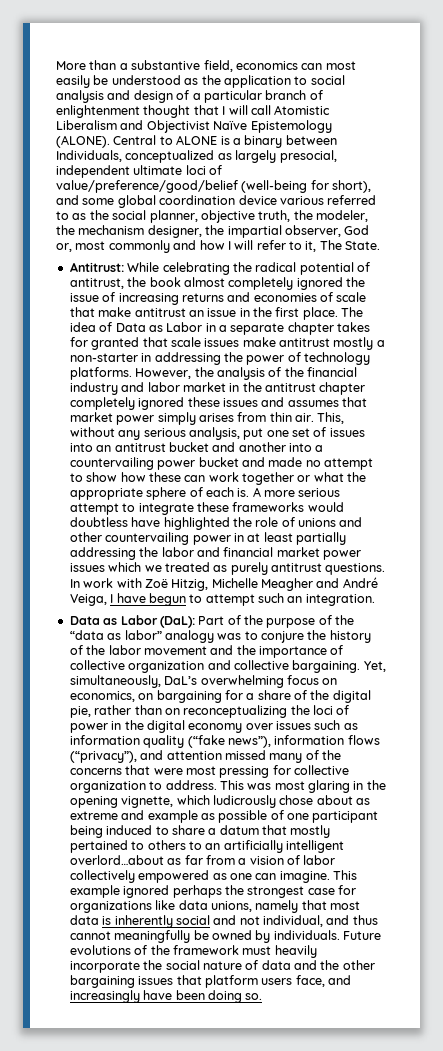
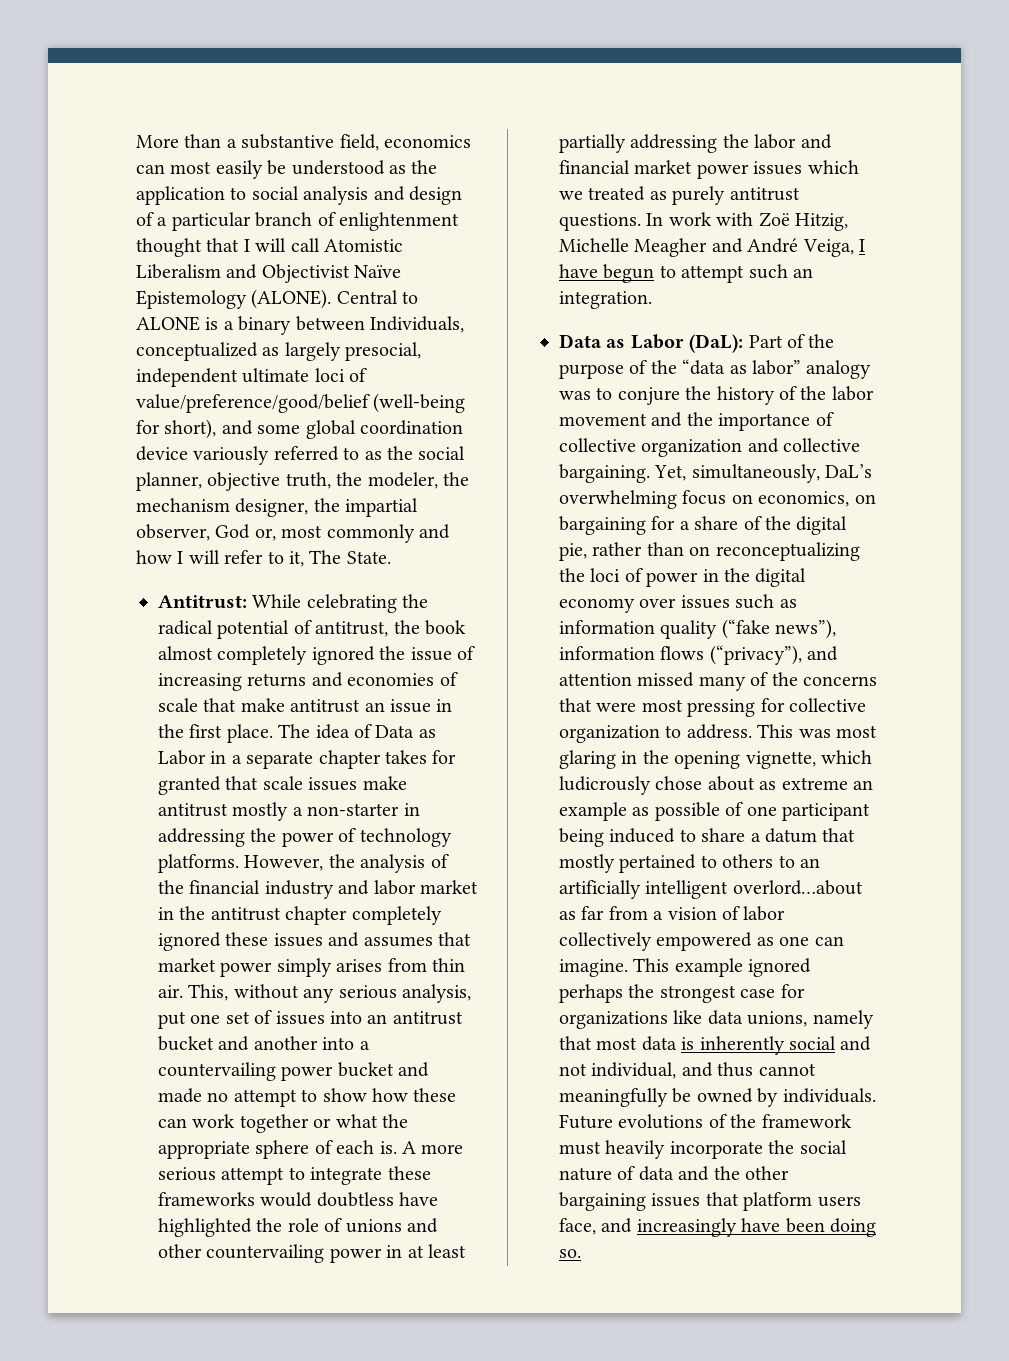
- Central to ALONE is a binary between Individuals, conceptualized as largely presocial, independent ultimate loci of value/preference/good/belief (well-being for short), and some global coordination device various referred to as the social planner, objective truth, the modeler, the mechanism designer, the impartial observer, God or, most commonly and how I will refer to it, The State.
+ Central to ALONE is a binary between Individuals, conceptualized as largely presocial, independent ultimate loci of value/preference/good/belief (well-being for short), and some global coordination device variously referred to as the social planner, objective truth, the modeler, the mechanism designer, the impartial observer, God or, most commonly and how I will refer to it, The State.
- This was most glaring in the opening vignette, which ludicrously chose about as extreme and example as possible of one participant being induced to share a datum that mostly pertained to others to an artificially intelligent overlord…about as far from a vision of labor collectively empowered as one can imagine.
+ This was most glaring in the opening vignette, which ludicrously chose about as extreme an example as possible of one participant being induced to share a datum that mostly pertained to others to an artificially intelligent overlord…about as far from a vision of labor collectively empowered as one can imagine.

